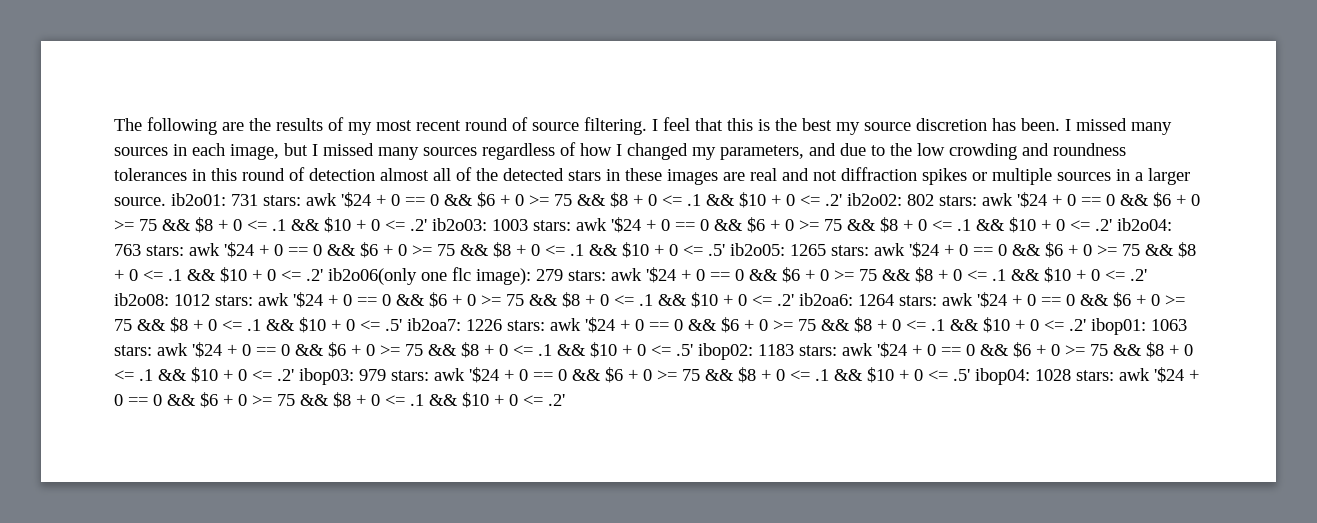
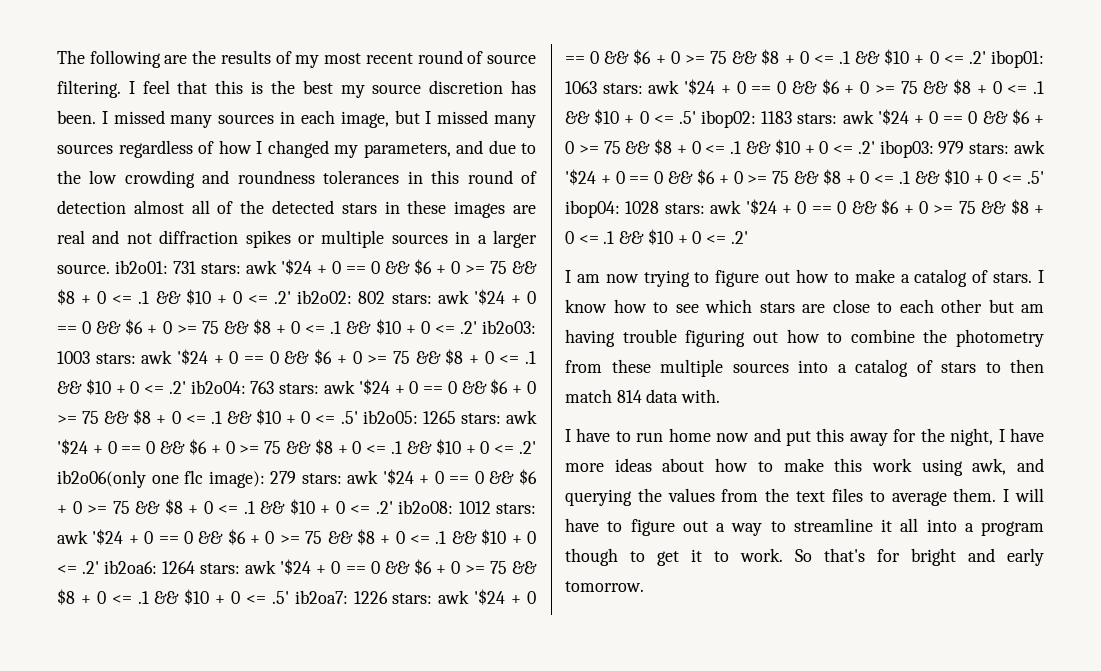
+ I am now trying to figure out how to make a catalog of stars. I know how to see which stars are close to each other but am having trouble figuring out how to combine the photometry from these multiple sources into a catalog of stars to then match 814 data with.
+ I have to run home now and put this away for the night, I have more ideas about how to make this work using awk, and querying the values from the text files to average them. I will have to figure out a way to streamline it all into a program though to get it to work. So that's for bright and early tomorrow.

